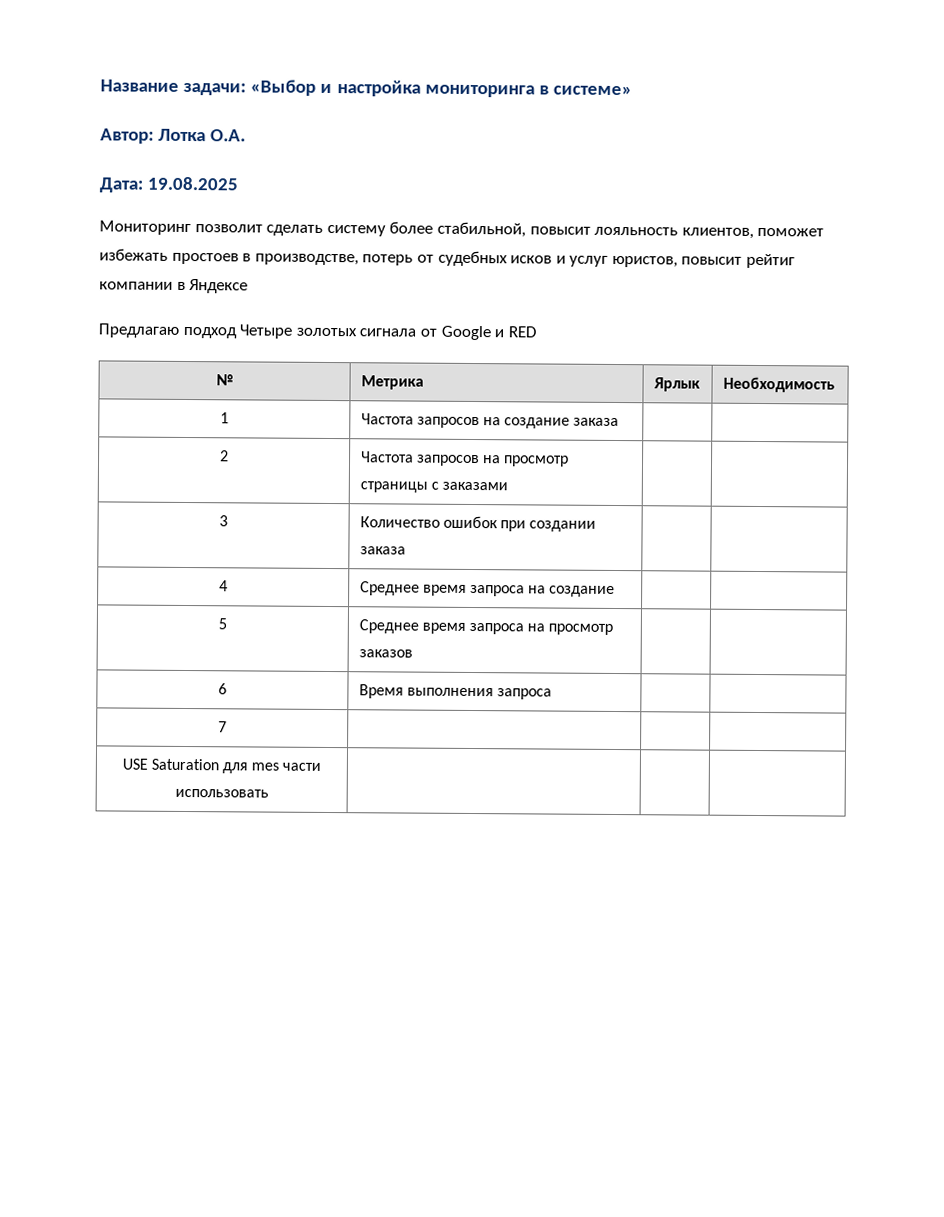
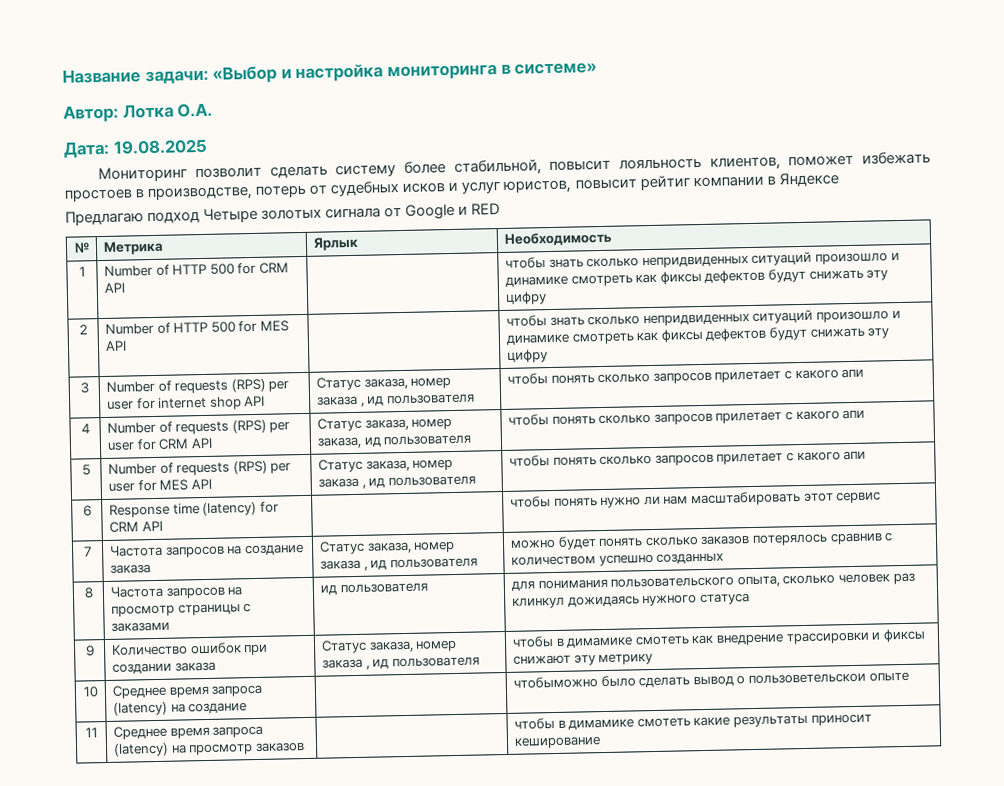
- 1 | Частота запросов на создание заказа | |
- 2 | Частота запросов на просмотр страницы с заказами | |
- 3 | Количество ошибок при создании заказа | |
- 4 | Среднее время запроса на создание | |
- 5 | Среднее время запроса на просмотр заказов | |
- 6 | Время выполнения запроса | |
- 7 | | |
- USE Saturation для mes части использовать | | |
+ 1 | Number of HTTP 500 for CRM API | | чтобы знать сколько непридвиденных ситуаций произошло и динамике смотреть как фиксы дефектов будут снижать эту цифру
+ 2 | Number of HTTP 500 for MES API | | чтобы знать сколько непридвиденных ситуаций произошло и динамике смотреть как фиксы дефектов будут снижать эту цифру
+ 3 | Number of requests (RPS) per user for internet shop API | Статус заказа, номер заказа , ид пользователя | чтобы понять сколько запросов прилетает с какого апи
+ 4 | Number of requests (RPS) per user for CRM API | Статус заказа, номер заказа, ид пользователя | чтобы понять сколько запросов прилетает с какого апи
+ 5 | Number of requests (RPS) per user for MES API | Статус заказа, номер заказа , ид пользователя | чтобы понять сколько запросов прилетает с какого апи
+ 6 | Response time (latency) for CRM API | | чтобы понять нужно ли нам масштабировать этот сервис
+ 7 | Частота запросов на создание заказа | Статус заказа, номер заказа , ид пользователя | можно будет понять сколько заказов потерялось сравнив с количеством успешно созданных
+ 8 | Частота запросов на просмотр страницы с заказами | ид пользователя | для понимания пользовательского опыта, сколько человек раз клинкул дожидаясь нужного статуса
+ 9 | Количество ошибок при создании заказа | Статус заказа, номер заказа , ид пользователя | чтобы в димамике смотеть как внедрение трассировки и фиксы снижают эту метрику
+ 10 | Среднее время запроса (latency) на создание | | чтобыможно было сделать вывод о пользоветельскои опыте
+ 11 | Среднее время запроса (latency) на просмотр заказов | | чтобы в димамике смотеть какие результаты приносит кеширование

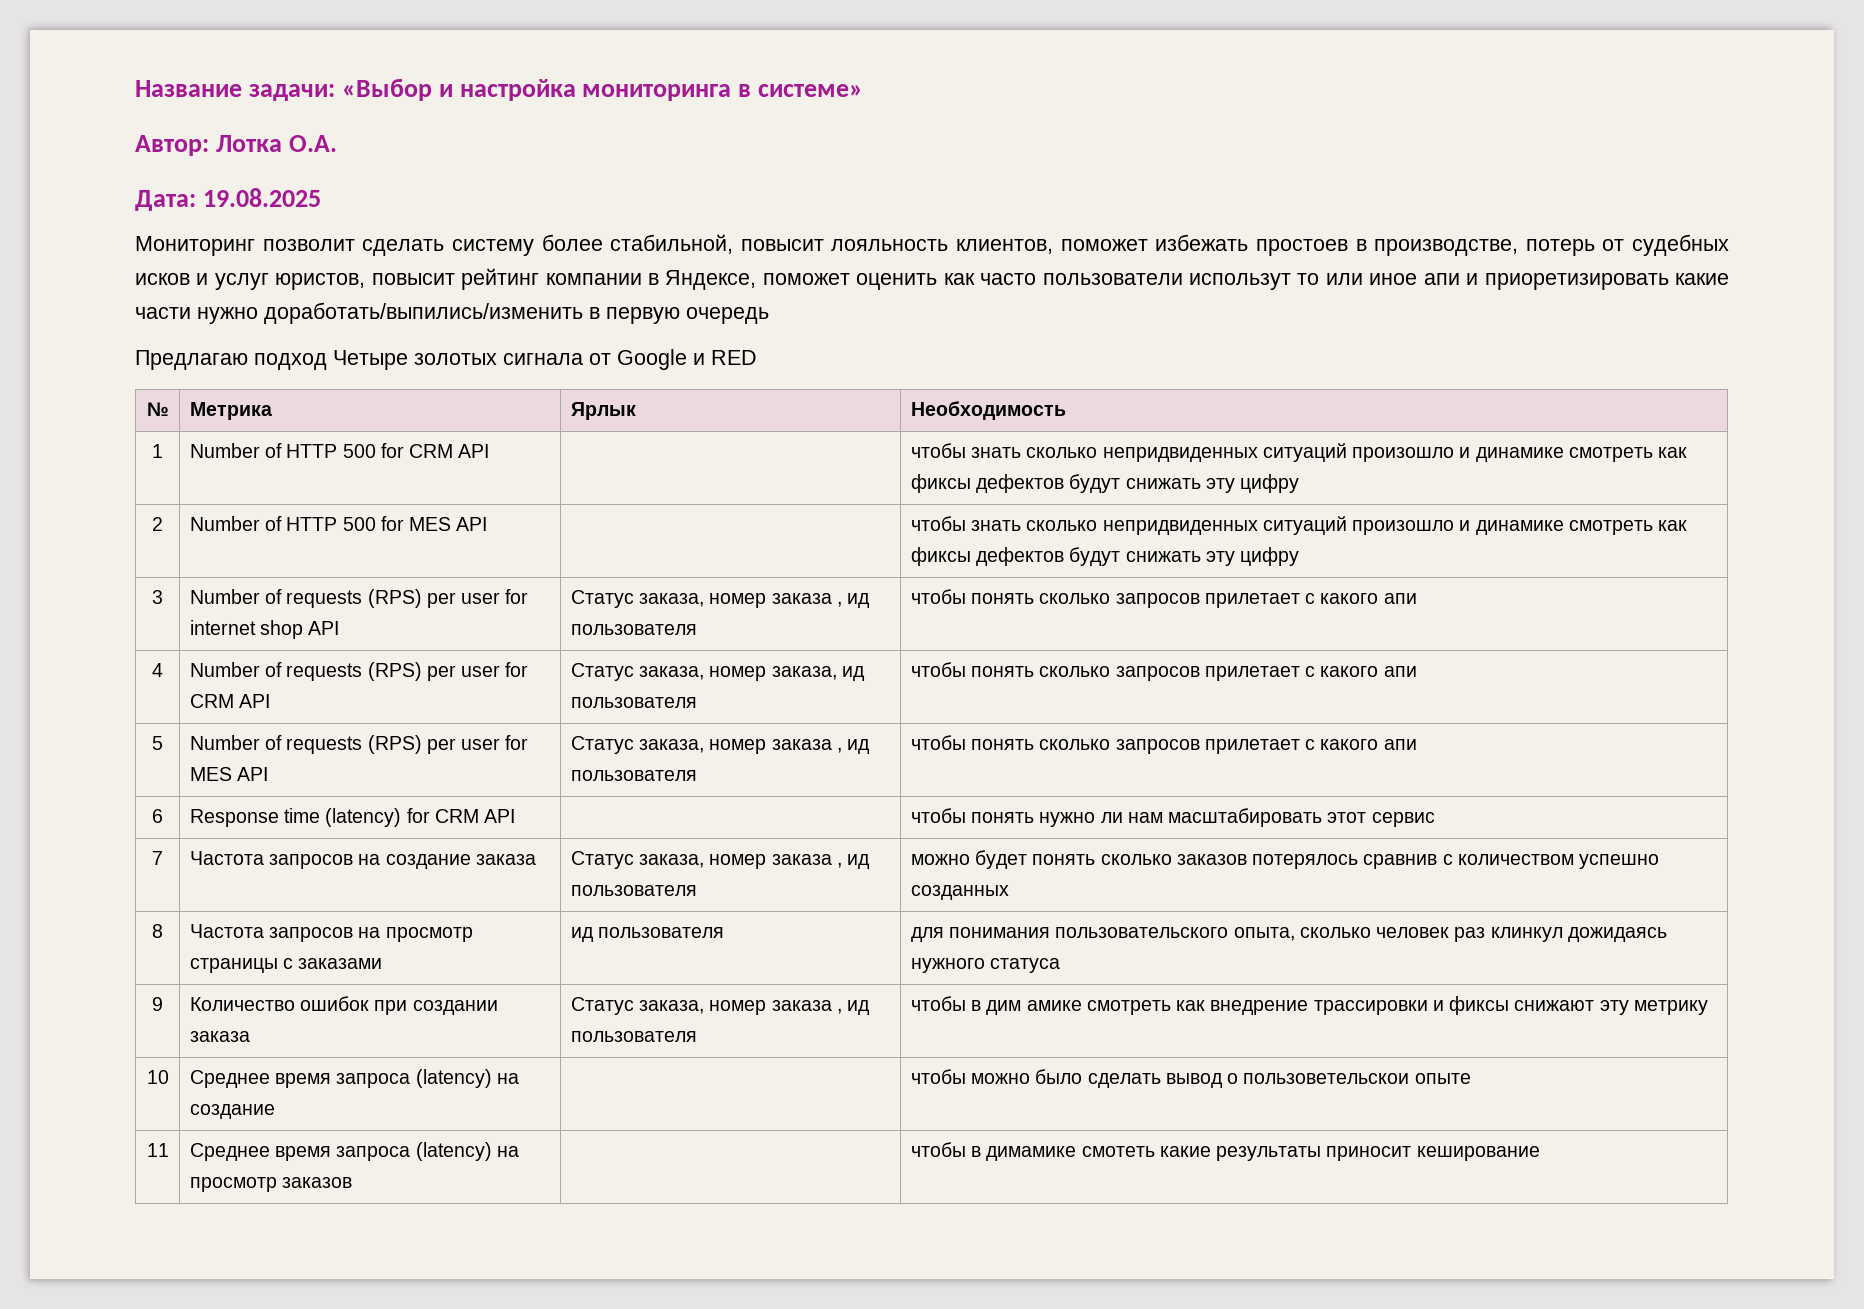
- Мониторинг позволит сделать систему более стабильной, повысит лояльность клиентов, поможет избежать простоев в производстве, потерь от судебных исков и услуг юристов, повысит рейтиг компании в Яндексе
+ Мониторинг позволит сделать систему более стабильной, повысит лояльность клиентов, поможет избежать простоев в производстве, потерь от судебных исков и услуг юристов, повысит рейтинг компании в Яндексе, поможет оценить как часто пользователи использут то или иное апи и приоретизировать какие части нужно доработать/выпились/изменить в первую очередь
- 9 | Количество ошибок при создании заказа | Статус заказа, номер заказа , ид пользователя | чтобы в димамике смотеть как внедрение трассировки и фиксы снижают эту метрику
+ 9 | Количество ошибок при создании заказа | Статус заказа, номер заказа , ид пользователя | чтобы в дим амике смотреть как внедрение трассировки и фиксы снижают эту метрику
- 10 | Среднее время запроса (latency) на создание | | чтобыможно было сделать вывод о пользоветельскои опыте
+ 10 | Среднее время запроса (latency) на создание | | чтобы можно было сделать вывод о пользоветельскои опыте

